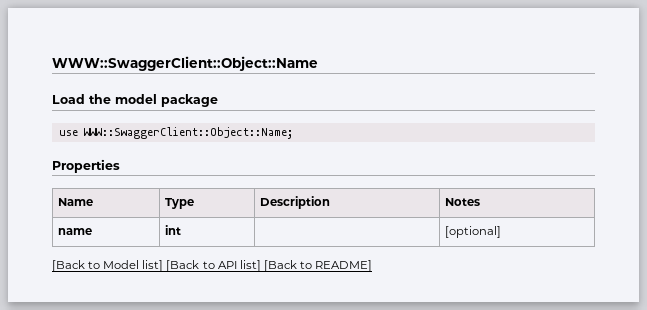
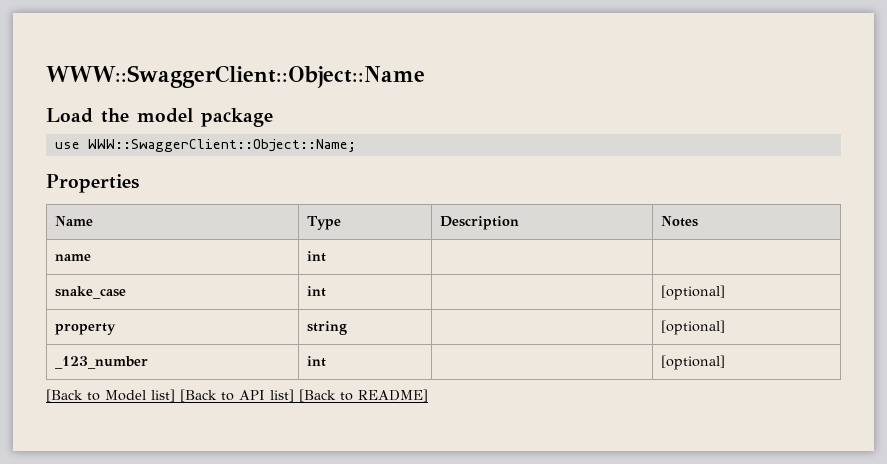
- name | int | | [optional]
+ name | int | |
+ snake_case | int | | [optional]
+ property | string | | [optional]
+ _123_number | int | | [optional]

